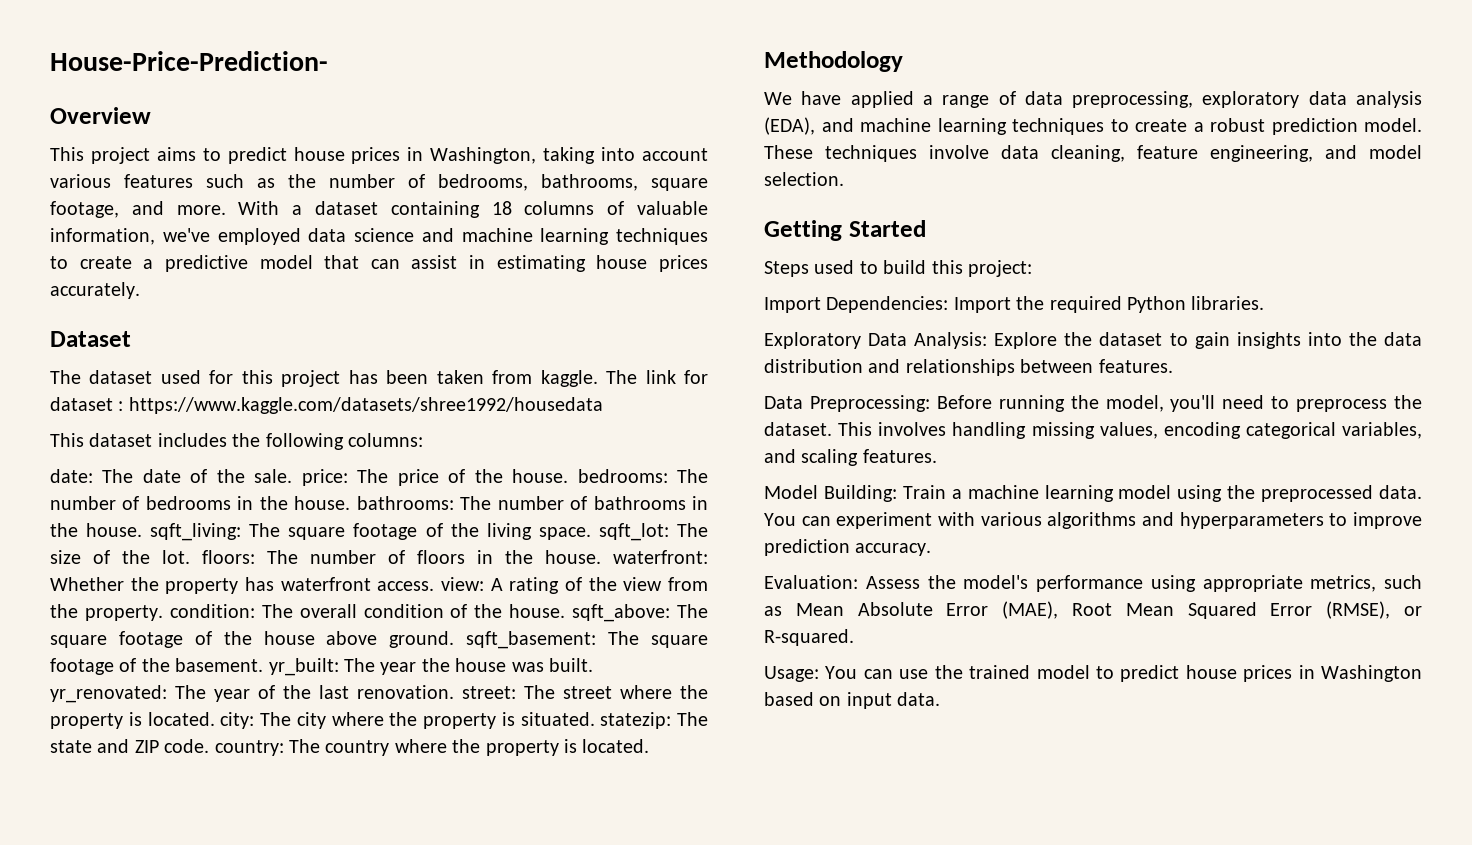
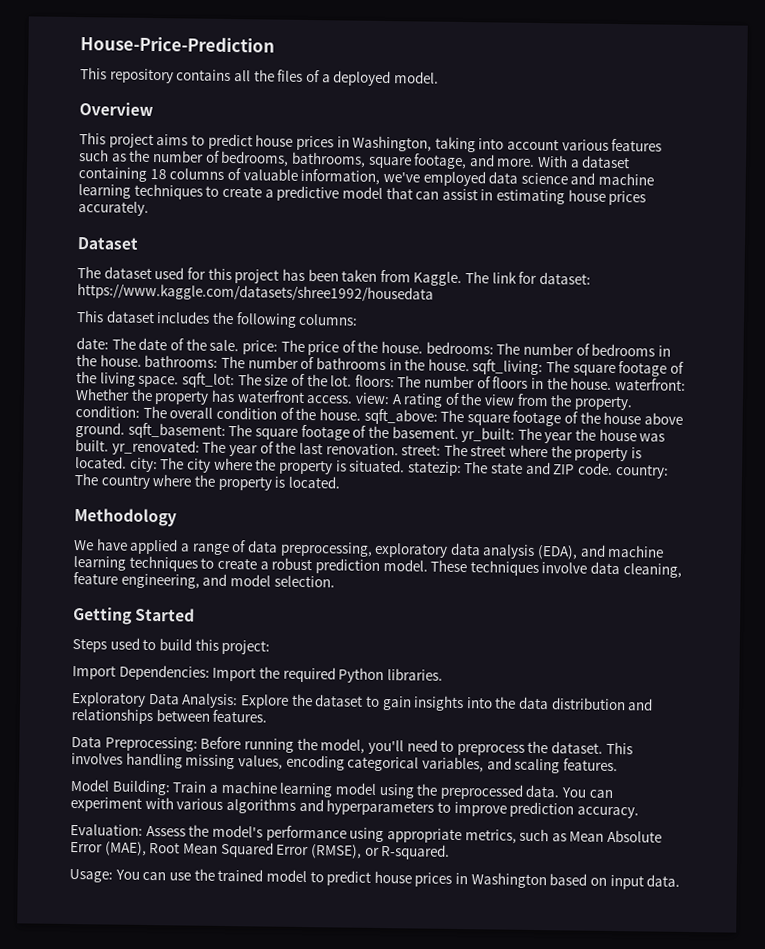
- House-Price-Prediction-
+ House-Price-Prediction
+ This repository contains all the files of a deployed model.
- The dataset used for this project has been taken from kaggle.
+ The dataset used for this project has been taken from Kaggle.
- The link for dataset : https://www.kaggle.com/datasets/shree1992/housedata
+ The link for dataset: https://www.kaggle.com/datasets/shree1992/housedata

